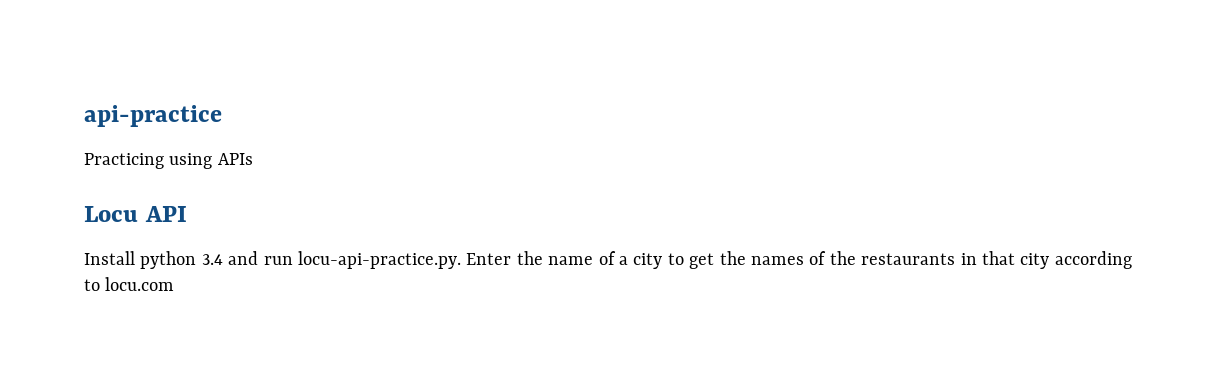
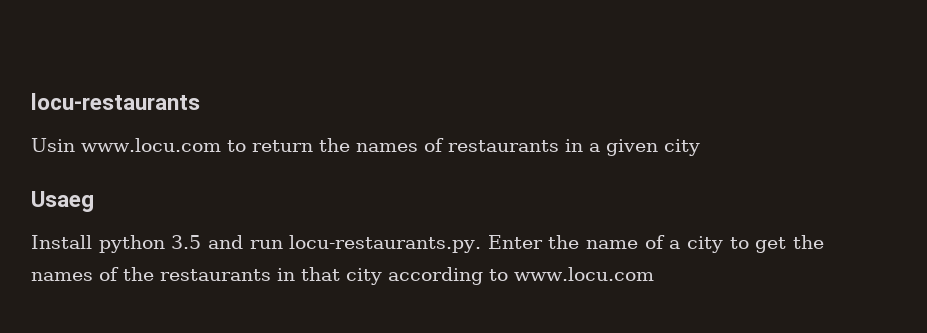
- api-practice
- Practicing using APIs
- Locu API
+ locu-restaurants
+ Usin www.locu.com to return the names of restaurants in a given city
+ Usaeg
- Install python 3.4 and run locu-api-practice.py. Enter the name of a city to get the names of the restaurants in that city according to locu.com
+ Install python 3.5 and run locu-restaurants.py. Enter the name of a city to get the names of the restaurants in that city according to www.locu.com

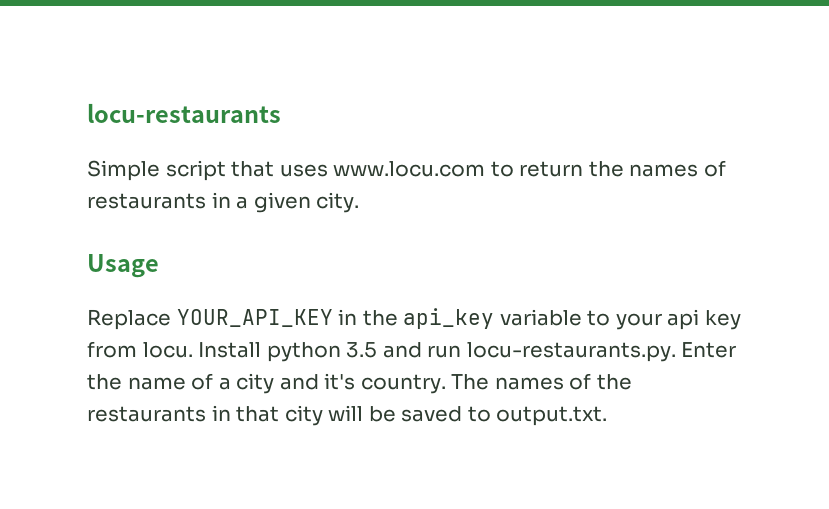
- Usin www.locu.com to return the names of restaurants in a given city
- Usaeg
- Install python 3.5 and run locu-restaurants.py. Enter the name of a city to get the names of the restaurants in that city according to www.locu.com
+ Simple script that uses www.locu.com to return the names of restaurants in a given city.
+ Usage
+ Replace YOUR_API_KEY in the api_key variable to your api key from locu. Install python 3.5 and run locu-restaurants.py. Enter the name of a city and it's country. The names of the restaurants in that city will be saved to output.txt.

